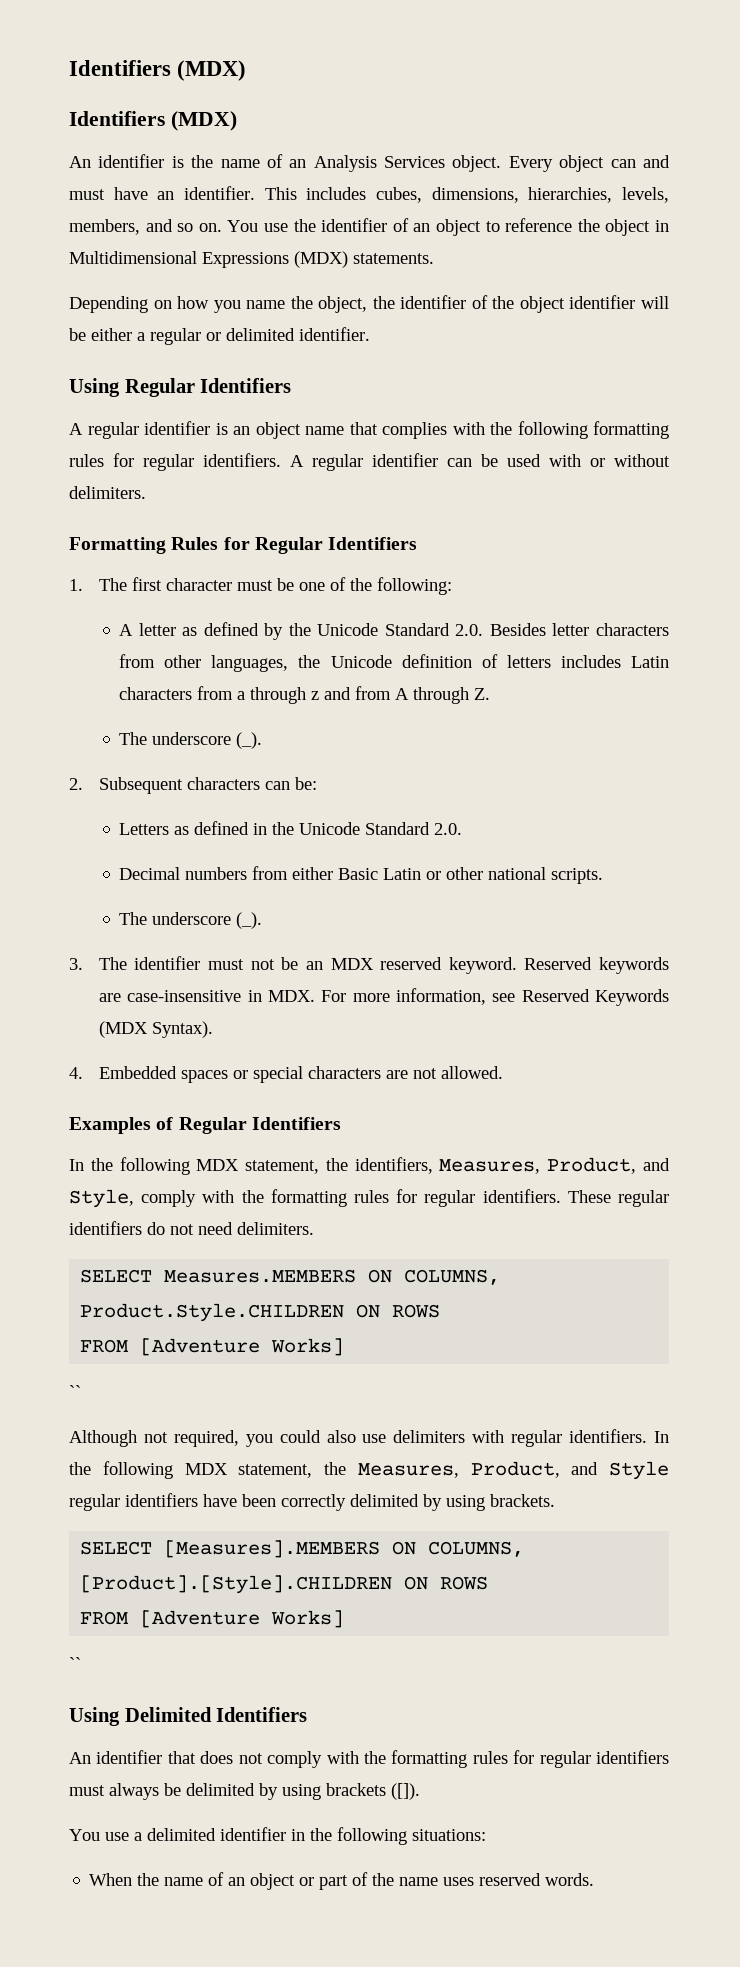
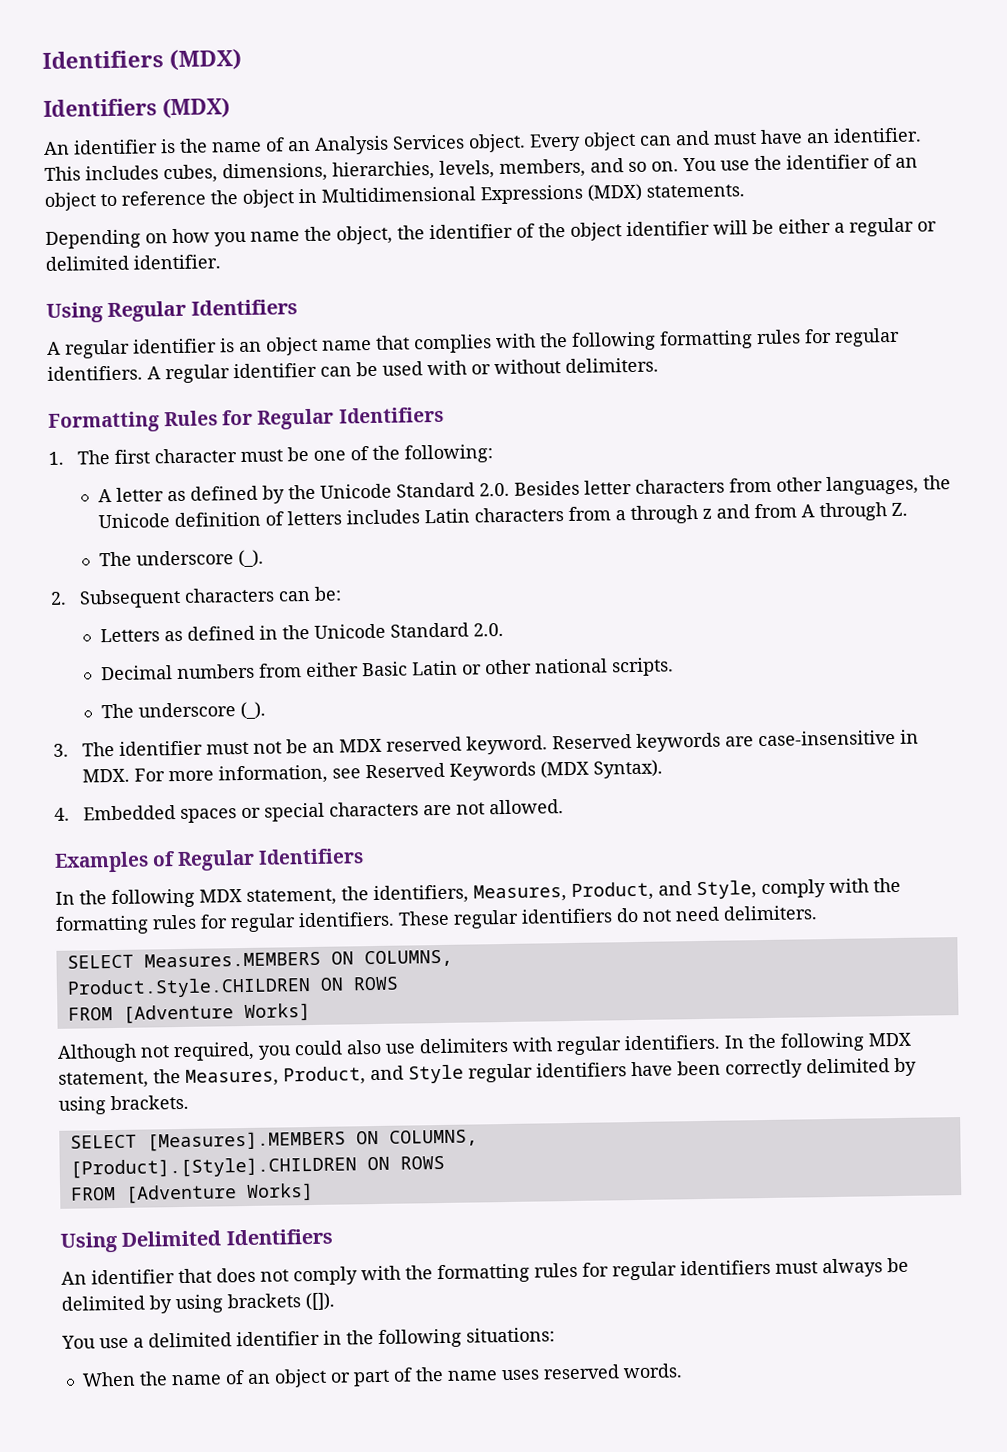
  Product.Style.CHILDREN ON ROWS
  FROM [Adventure Works]
- ``
  [Product].[Style].CHILDREN ON ROWS
  FROM [Adventure Works]
- ``

